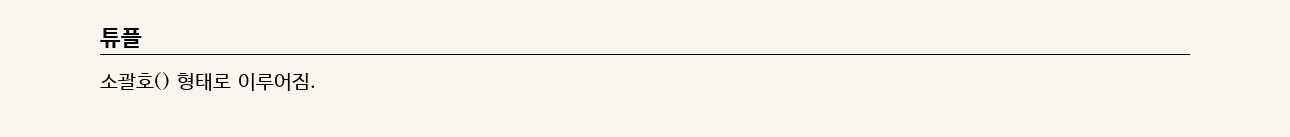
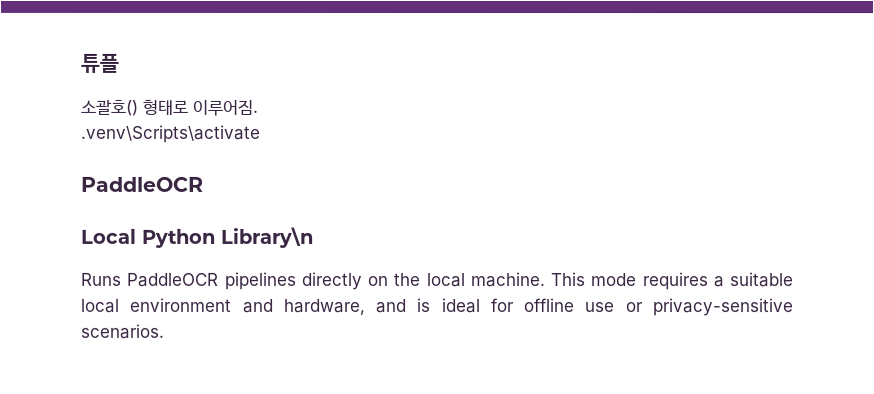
+ .venv\Scripts\activate
+ PaddleOCR
+ Local Python Library\n
+ Runs PaddleOCR pipelines directly on the local machine. This mode requires a suitable local environment and hardware, and is ideal for offline use or privacy-sensitive scenarios.

